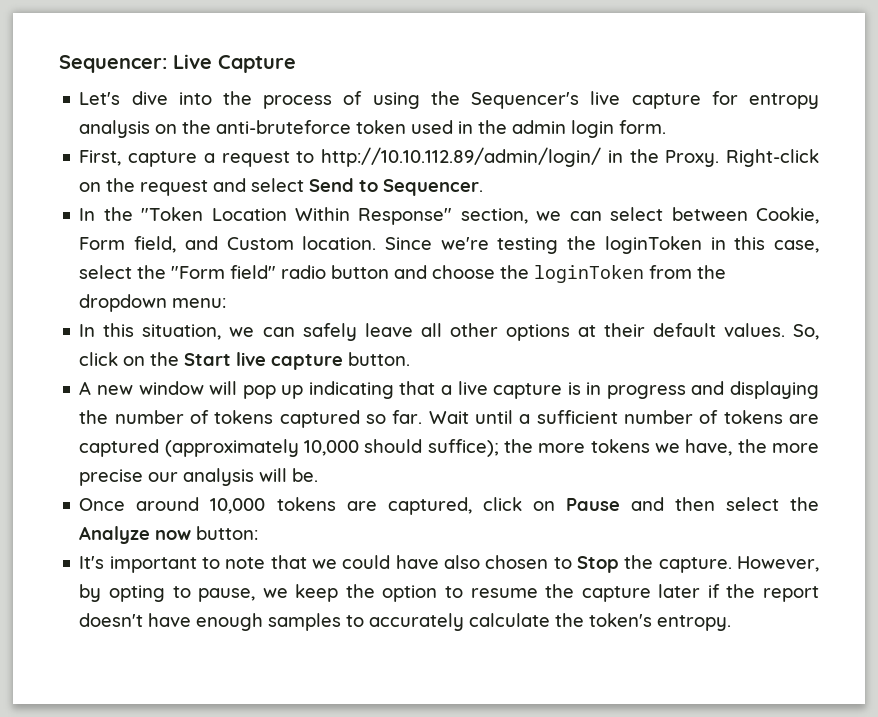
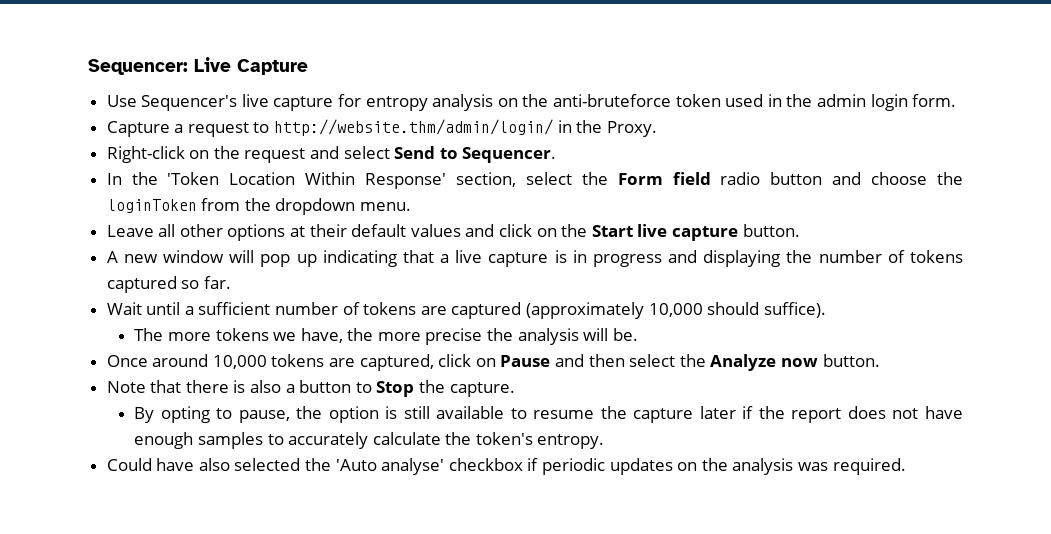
- Let's dive into the process of using the Sequencer's live capture for entropy analysis on the anti-bruteforce token used in the admin login form.
+ Use Sequencer's live capture for entropy analysis on the anti-bruteforce token used in the admin login form.
- First, capture a request to http://10.10.112.89/admin/login/ in the Proxy. Right-click on the request and select Send to Sequencer.
+ Capture a request to http://website.thm/admin/login/ in the Proxy.
+ Right-click on the request and select Send to Sequencer.
- In the "Token Location Within Response" section, we can select between Cookie, Form field, and Custom location. Since we're testing the loginToken in this case, select the "Form field" radio button and choose the loginToken from the dropdown menu:
- In this situation, we can safely leave all other options at their default values. So, click on the Start live capture button.
+ In the 'Token Location Within Response' section, select the Form field radio button and choose the loginToken from the dropdown menu.
+ Leave all other options at their default values and click on the Start live capture button.
- A new window will pop up indicating that a live capture is in progress and displaying the number of tokens captured so far. Wait until a sufficient number of tokens are captured (approximately 10,000 should suffice); the more tokens we have, the more precise our analysis will be.
+ A new window will pop up indicating that a live capture is in progress and displaying the number of tokens captured so far.
+ Wait until a sufficient number of tokens are captured (approximately 10,000 should suffice).
+ The more tokens we have, the more precise the analysis will be.
- Once around 10,000 tokens are captured, click on Pause and then select the Analyze now button:
- It's important to note that we could have also chosen to Stop the capture. However, by opting to pause, we keep the option to resume the capture later if the report doesn't have enough samples to accurately calculate the token's entropy.
+ Once around 10,000 tokens are captured, click on Pause and then select the Analyze now button.
+ Note that there is also a button to Stop the capture.
+ By opting to pause, the option is still available to resume the capture later if the report does not have enough samples to accurately calculate the token's entropy.
+ Could have also selected the 'Auto analyse' checkbox if periodic updates on the analysis was required.

